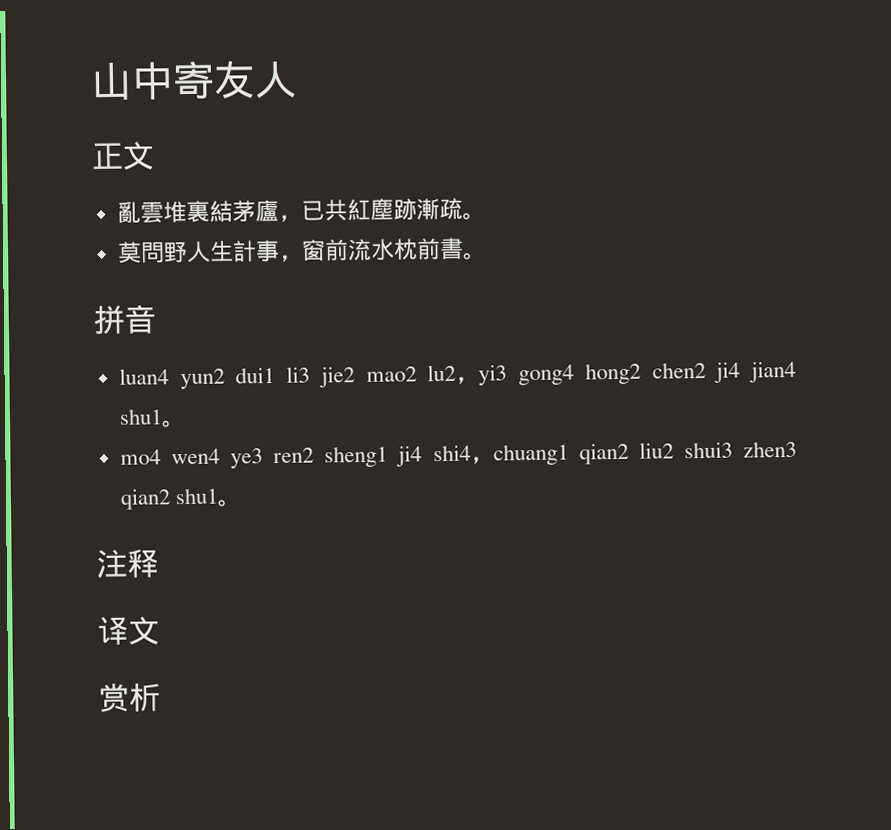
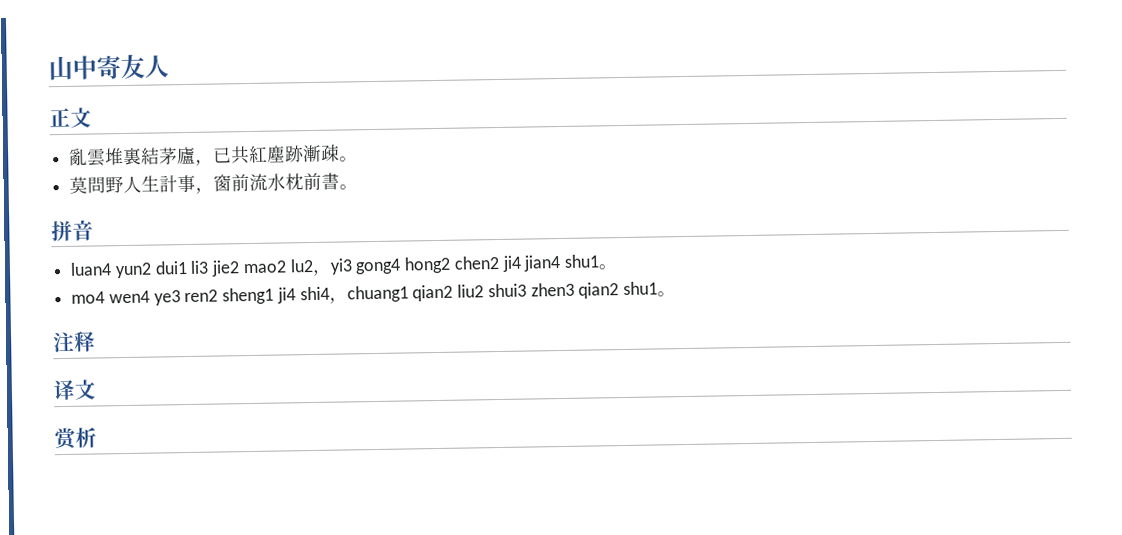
- 亂雲堆裏結茅廬，已共紅塵跡漸疏。
+ 亂雲堆裏結茅廬，已共紅塵跡漸疎。

